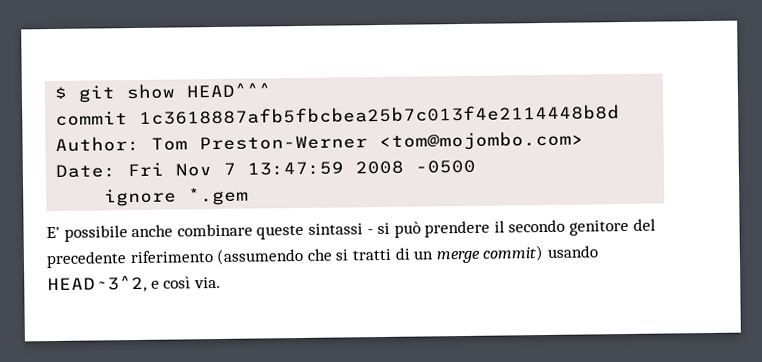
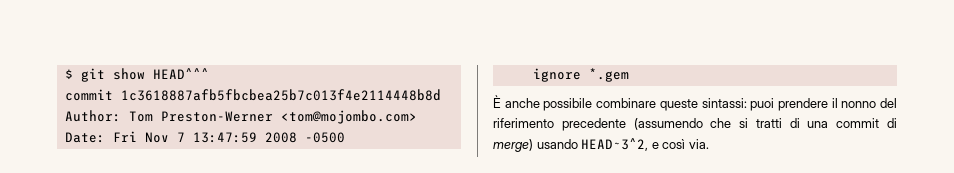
- E' possibile anche combinare queste sintassi - si può prendere il secondo genitore del precedente riferimento (assumendo che si tratti di un merge commit) usando HEAD~3^2, e così via.
+ È anche possibile combinare queste sintassi: puoi prendere il nonno del riferimento precedente (assumendo che si tratti di una commit di merge) usando HEAD~3^2, e così via.

